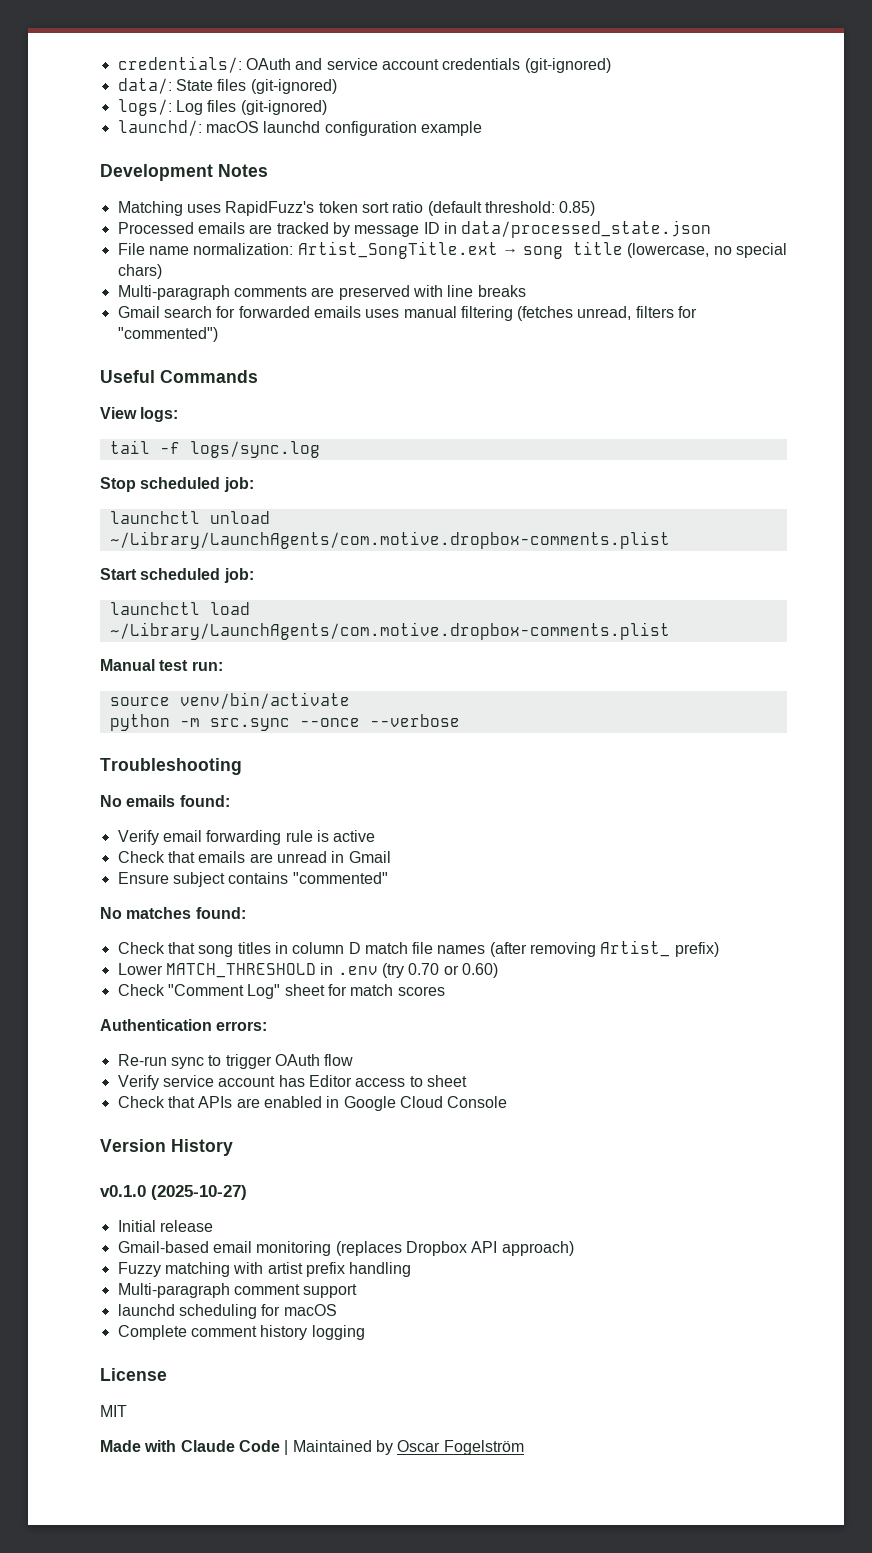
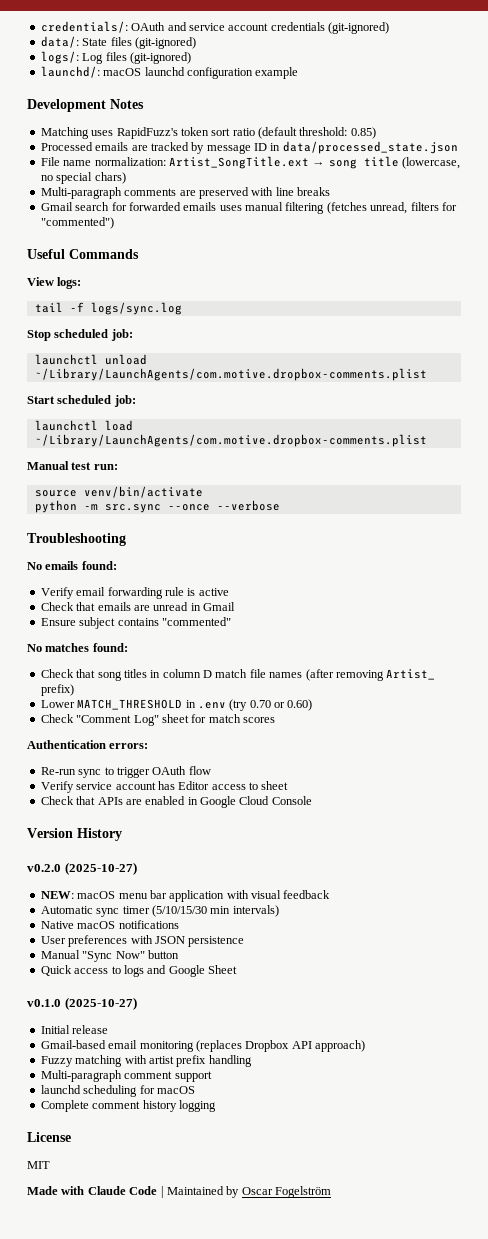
+ v0.2.0 (2025-10-27)
+ NEW: macOS menu bar application with visual feedback
+ Automatic sync timer (5/10/15/30 min intervals)
+ Native macOS notifications
+ User preferences with JSON persistence
+ Manual "Sync Now" button
+ Quick access to logs and Google Sheet

